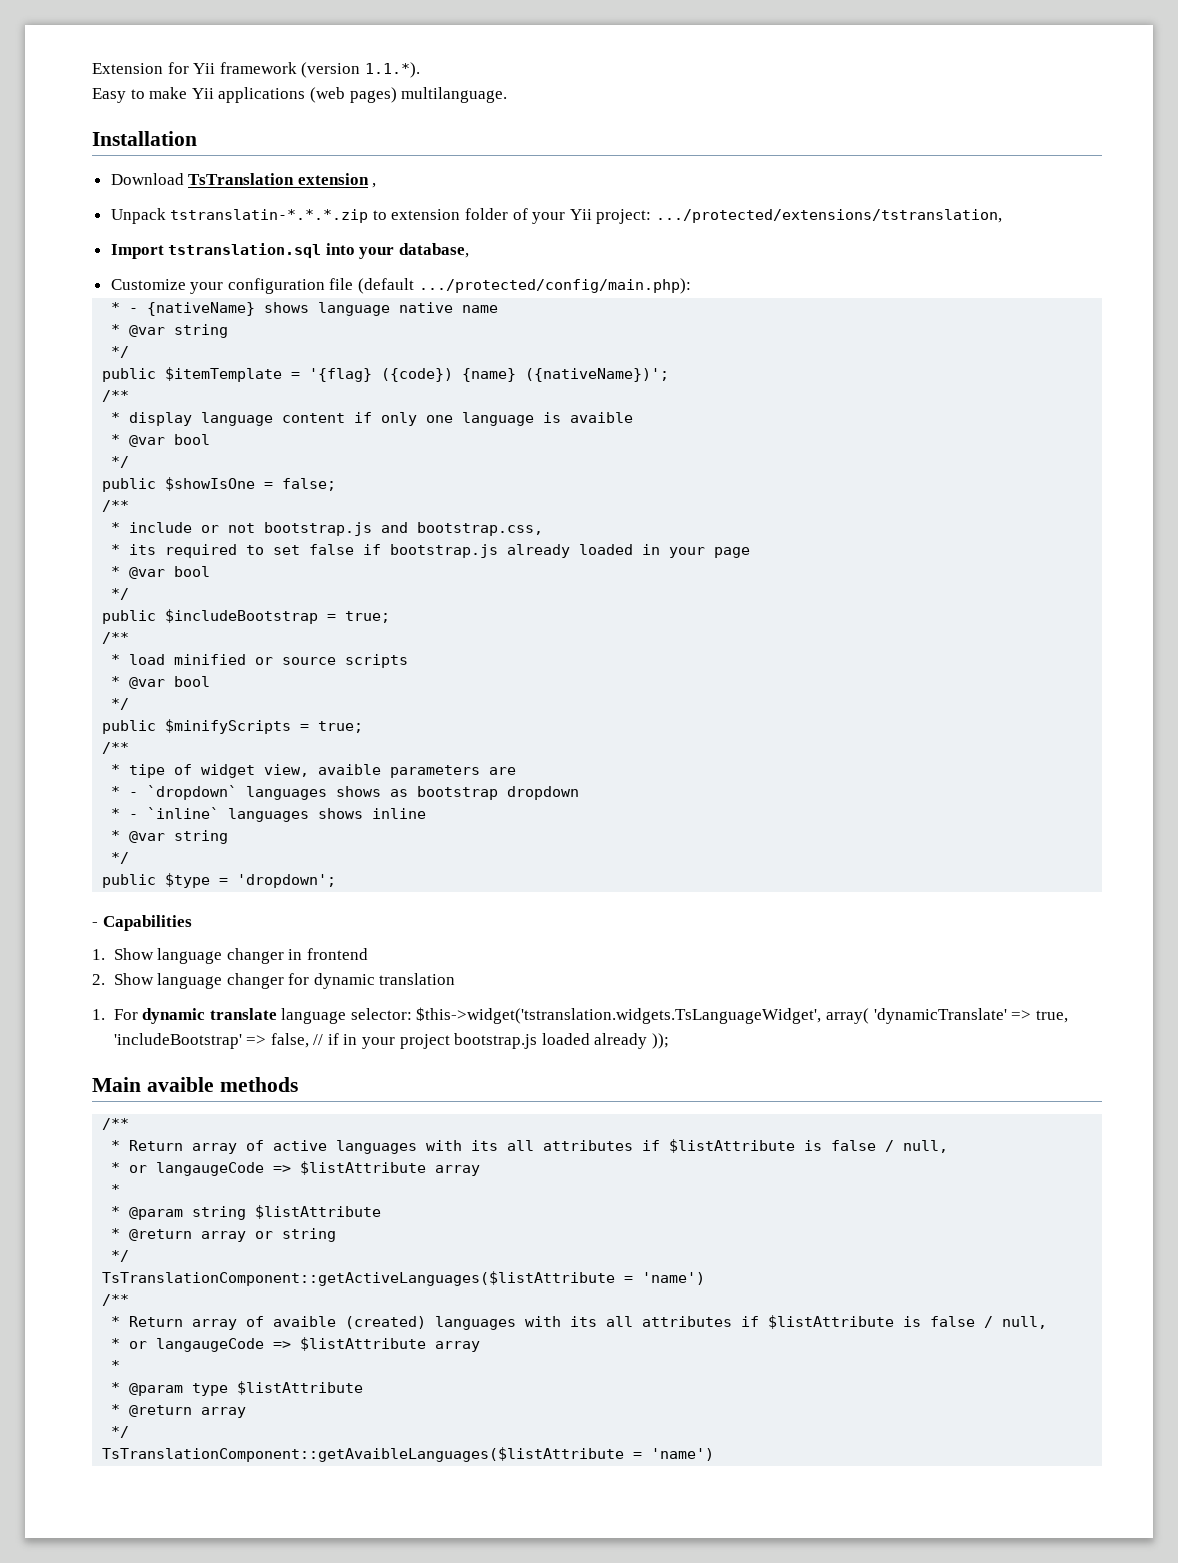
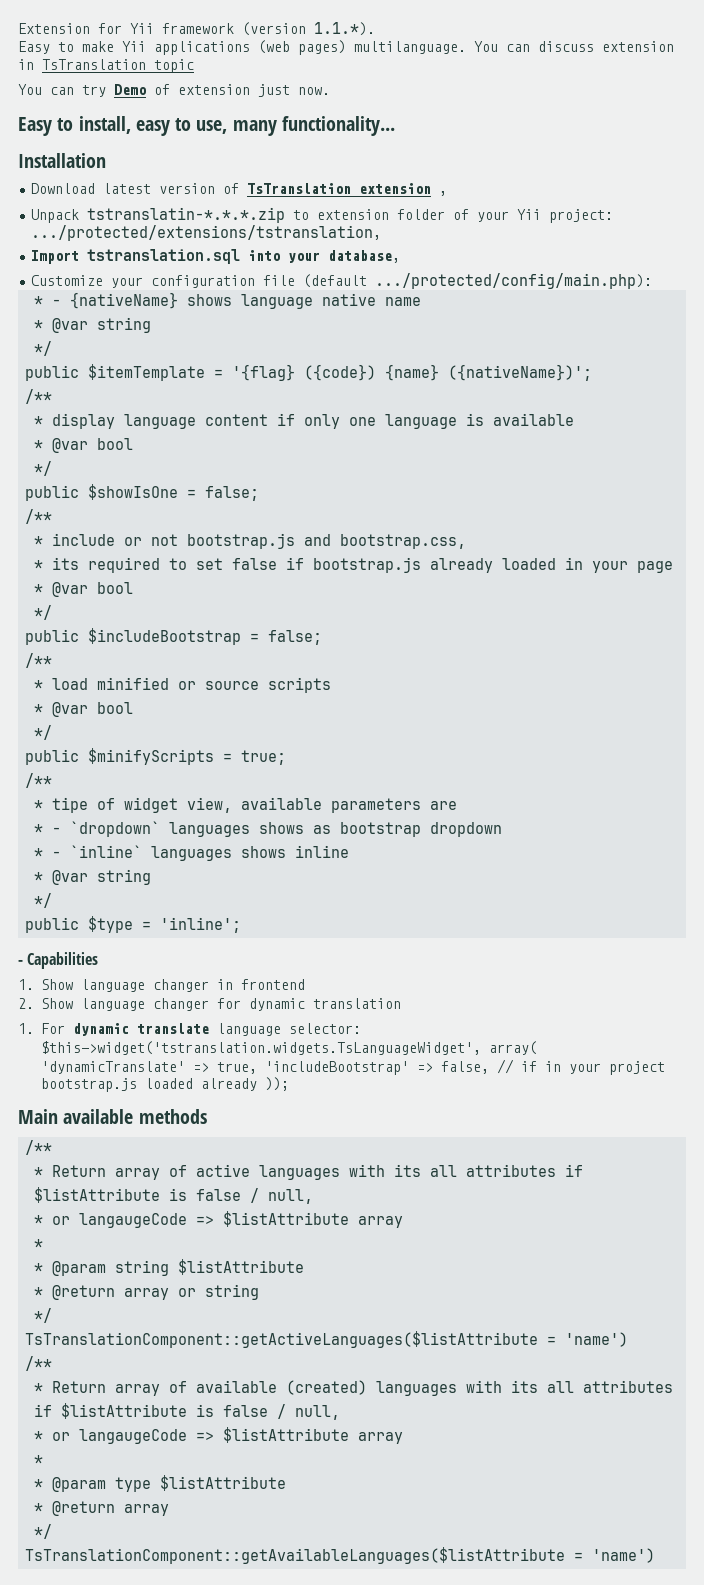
+ You can discuss extension in TsTranslation topic
+ You can try Demo of extension just now.
+ Easy to install, easy to use, many functionality...
- Download TsTranslation extension ,
+ Download latest version of TsTranslation extension ,
- * display language content if only one language is avaible
+ * display language content if only one language is available
- public $includeBootstrap = true;
+ public $includeBootstrap = false;
- * tipe of widget view, avaible parameters are
+ * tipe of widget view, available parameters are
- public $type = 'dropdown';
+ public $type = 'inline';
- Main avaible methods
+ Main available methods
- * Return array of avaible (created) languages with its all attributes if $listAttribute is false / null,
+ * Return array of available (created) languages with its all attributes if $listAttribute is false / null,
- TsTranslationComponent::getAvaibleLanguages($listAttribute = 'name')
+ TsTranslationComponent::getAvailableLanguages($listAttribute = 'name')

